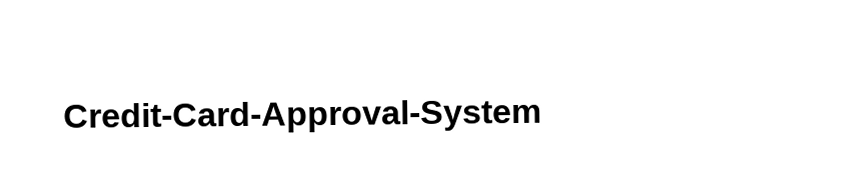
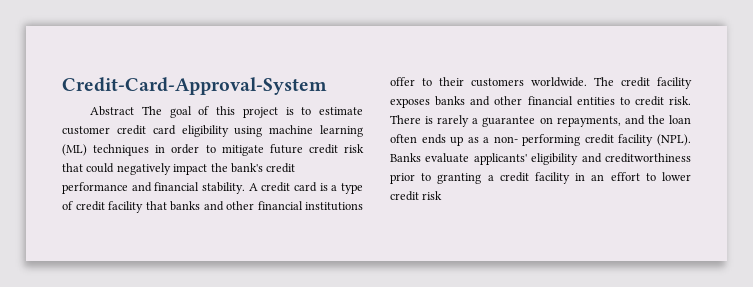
+ Abstract The goal of this project is to estimate customer credit card eligibility using machine learning (ML) techniques in order to mitigate future credit risk that could negatively impact the bank's credit performance and financial stability. A credit card is a type of credit facility that banks and other financial institutions offer to their customers worldwide. The credit facility exposes banks and other financial entities to credit risk. There is rarely a guarantee on repayments, and the loan often ends up as a non- performing credit facility (NPL). Banks evaluate applicants' eligibility and creditworthiness prior to granting a credit facility in an effort to lower credit risk

